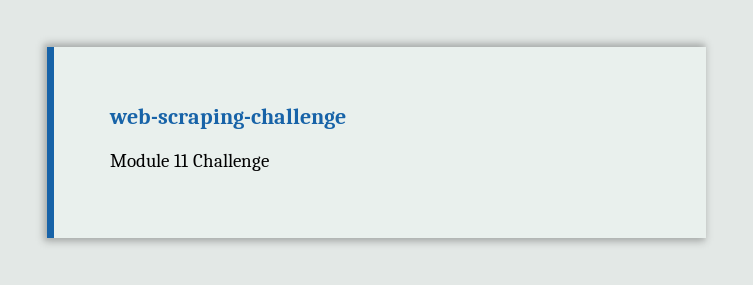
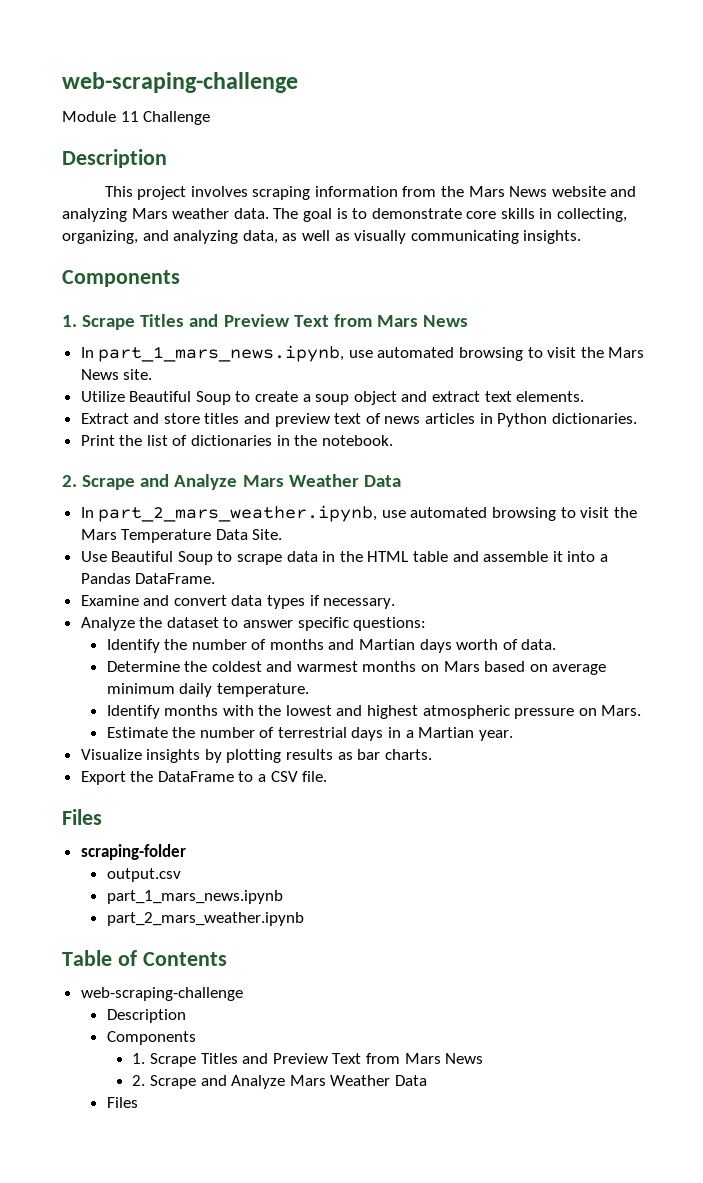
  Module 11 Challenge
+ Description
+ This project involves scraping information from the Mars News website and analyzing Mars weather data. The goal is to demonstrate core skills in collecting, organizing, and analyzing data, as well as visually communicating insights.
+ Components
+ 1. Scrape Titles and Preview Text from Mars News
+ In part_1_mars_news.ipynb, use automated browsing to visit the Mars News site.
+ Utilize Beautiful Soup to create a soup object and extract text elements.
+ Extract and store titles and preview text of news articles in Python dictionaries.
+ Print the list of dictionaries in the notebook.
+ 2. Scrape and Analyze Mars Weather Data
+ In part_2_mars_weather.ipynb, use automated browsing to visit the Mars Temperature Data Site.
+ Use Beautiful Soup to scrape data in the HTML table and assemble it into a Pandas DataFrame.
+ Examine and convert data types if necessary.
+ Analyze the dataset to answer specific questions:
+ Identify the number of months and Martian days worth of data.
+ Determine the coldest and warmest months on Mars based on average minimum daily temperature.
+ Identify months with the lowest and highest atmospheric pressure on Mars.
+ Estimate the number of terrestrial days in a Martian year.
+ Visualize insights by plotting results as bar charts.
+ Export the DataFrame to a CSV file.
+ Files
+ scraping-folder
+ output.csv
+ part_1_mars_news.ipynb
+ part_2_mars_weather.ipynb
+ Table of Contents
+ web-scraping-challenge
+ Description
+ Components
+ 1. Scrape Titles and Preview Text from Mars News
+ 2. Scrape and Analyze Mars Weather Data
+ Files

